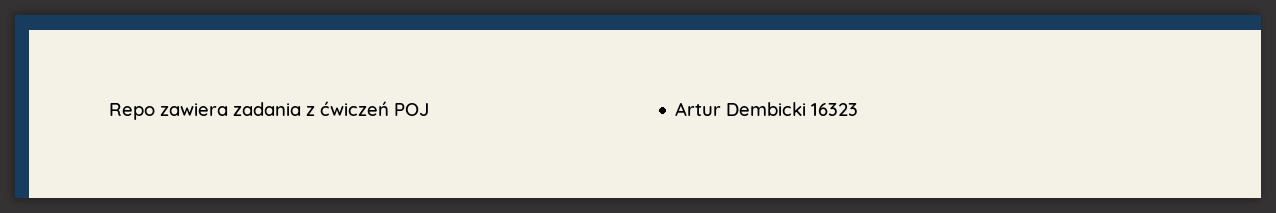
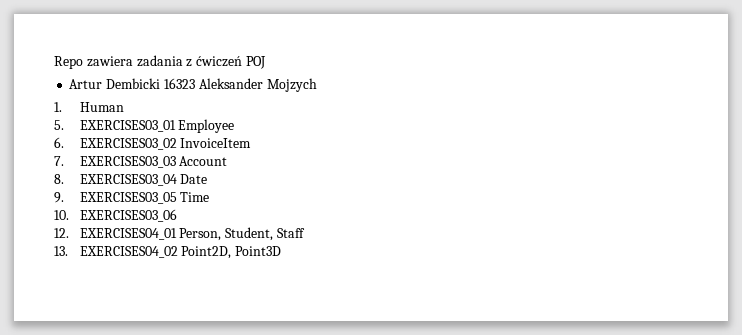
- Artur Dembicki 16323
+ Artur Dembicki 16323 Aleksander Mojzych
+ 1. Human
+ 5. EXERCISES03_01 Employee
+ 6. EXERCISES03_02 InvoiceItem
+ 7. EXERCISES03_03 Account
+ 8. EXERCISES03_04 Date
+ 9. EXERCISES03_05 Time
+ 10. EXERCISES03_06
+ 12. EXERCISES04_01 Person, Student, Staff
+ 13. EXERCISES04_02 Point2D, Point3D

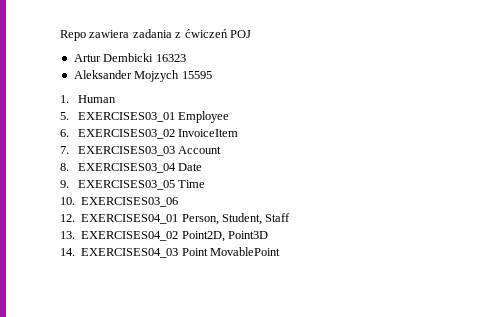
- Artur Dembicki 16323 Aleksander Mojzych
+ Artur Dembicki 16323
+ Aleksander Mojzych 15595
+ 14. EXERCISES04_03 Point MovablePoint

